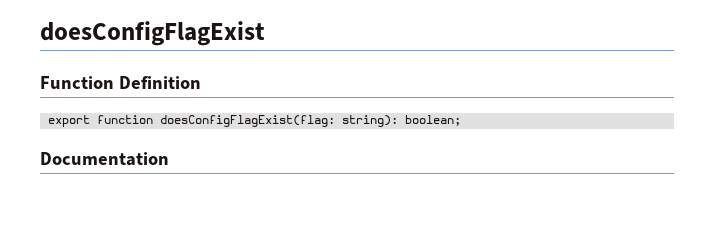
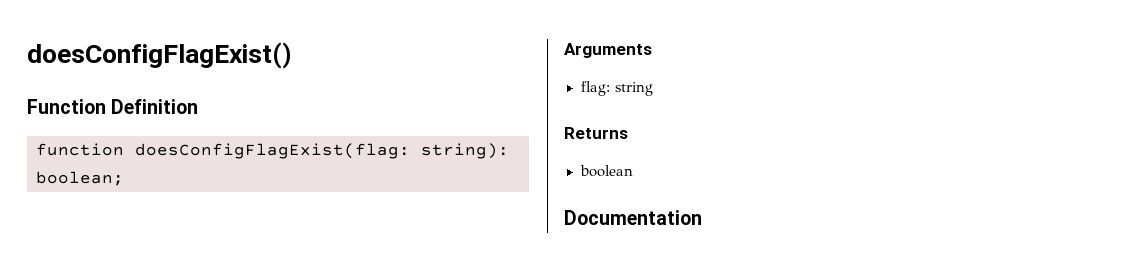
- doesConfigFlagExist
+ doesConfigFlagExist()
- export function doesConfigFlagExist(flag: string): boolean;
+ function doesConfigFlagExist(flag: string): boolean;
+ Arguments
+ flag: string
+ Returns
+ boolean

